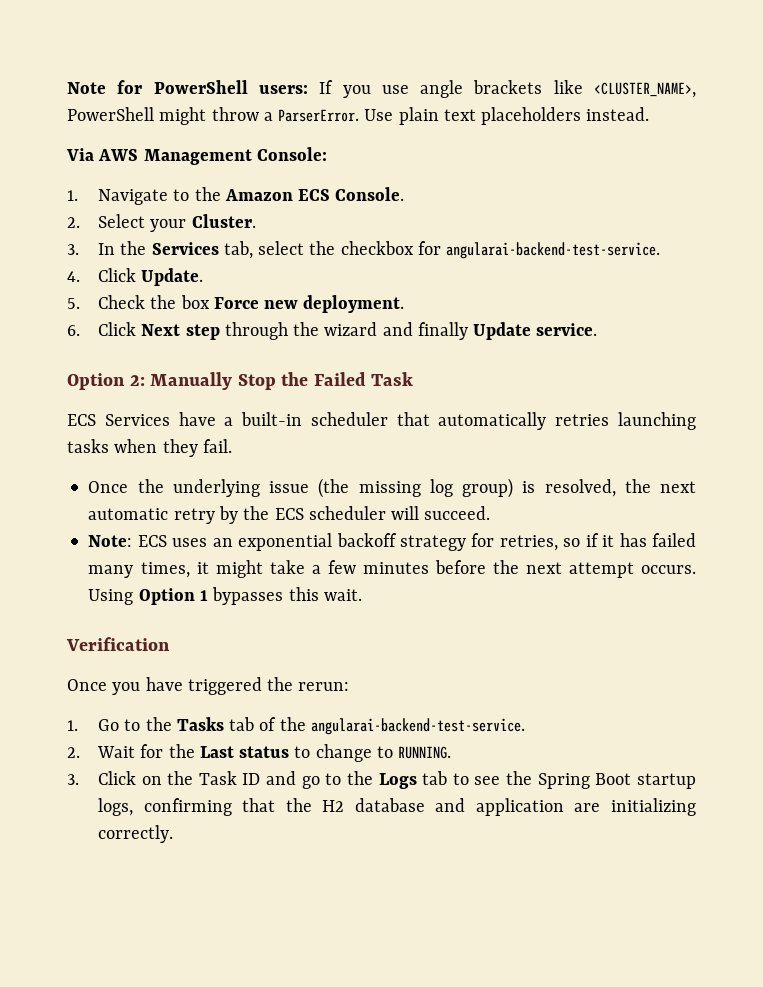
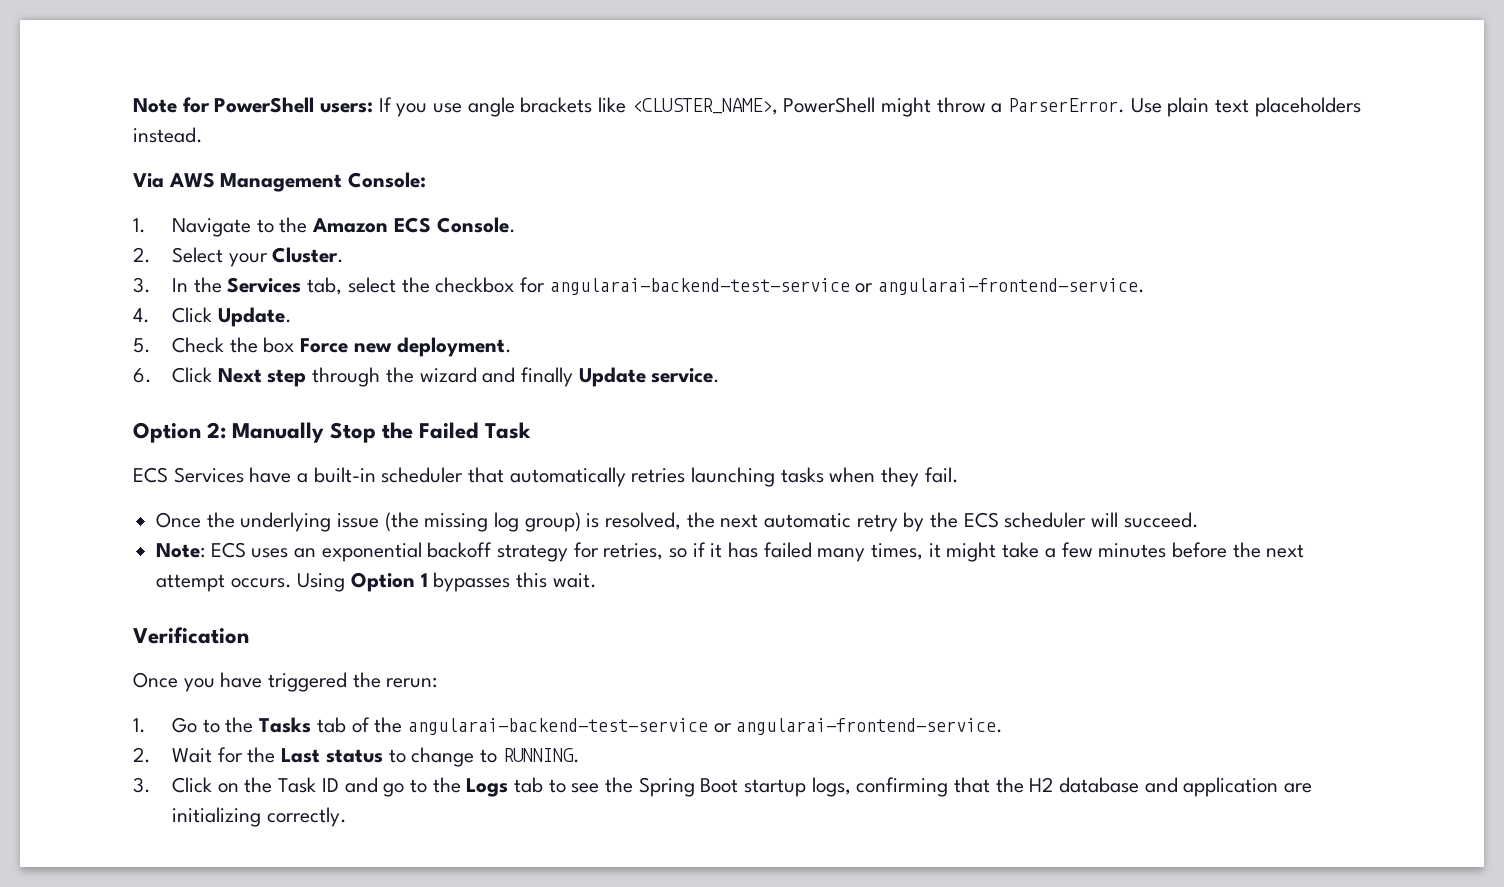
- 3. In the Services tab, select the checkbox for angularai-backend-test-service.
+ 3. In the Services tab, select the checkbox for angularai-backend-test-service or angularai-frontend-service.
- 1. Go to the Tasks tab of the angularai-backend-test-service.
+ 1. Go to the Tasks tab of the angularai-backend-test-service or angularai-frontend-service.

